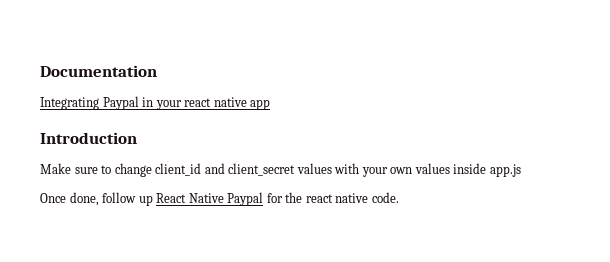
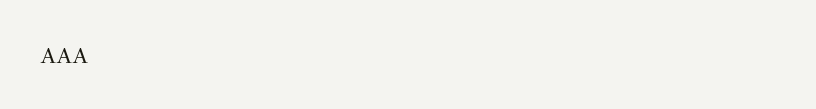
- Documentation
- Integrating Paypal in your react native app
- Introduction
- Make sure to change client_id and client_secret values with your own values inside app.js
- Once done, follow up React Native Paypal for the react native code.
+ AAA

